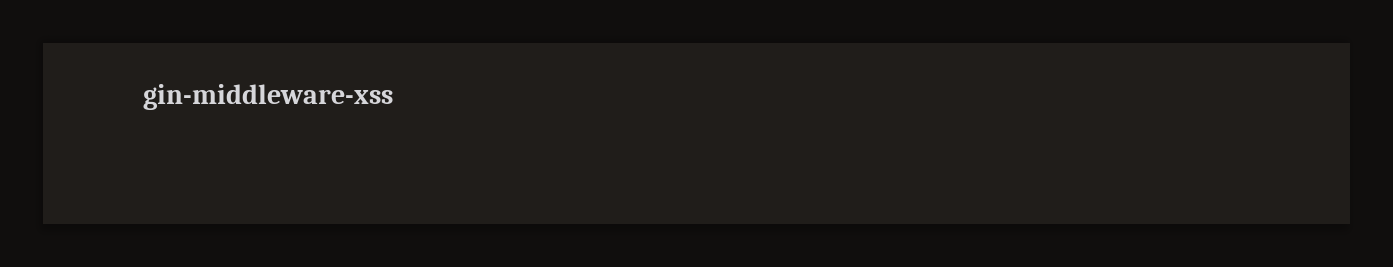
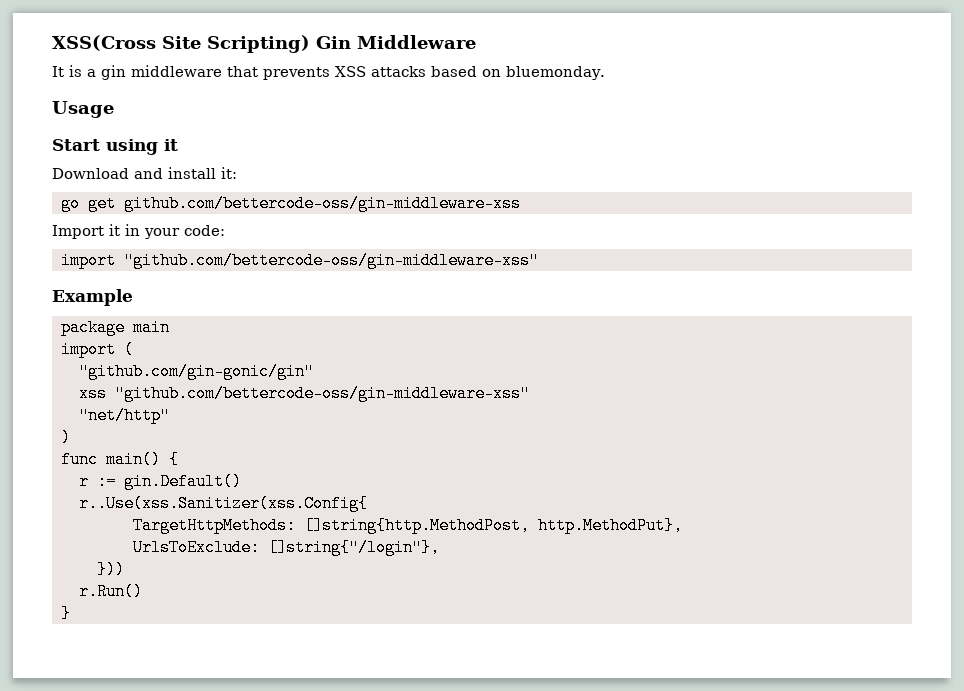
- gin-middleware-xss
+ XSS(Cross Site Scripting) Gin Middleware
+ It is a gin middleware that prevents XSS attacks based on bluemonday.
+ Usage
+ Start using it
+ Download and install it:
+ go get github.com/bettercode-oss/gin-middleware-xss
+ Import it in your code:
+ import "github.com/bettercode-oss/gin-middleware-xss"
+ Example
+ package main
+ import (
+ "github.com/gin-gonic/gin"
+ xss "github.com/bettercode-oss/gin-middleware-xss"
+ "net/http"
+ )
+ func main() {
+ r := gin.Default()
+ r..Use(xss.Sanitizer(xss.Config{
+ TargetHttpMethods: []string{http.MethodPost, http.MethodPut},
+ UrlsToExclude: []string{"/login"},
+ }))
+ r.Run()
+ }

